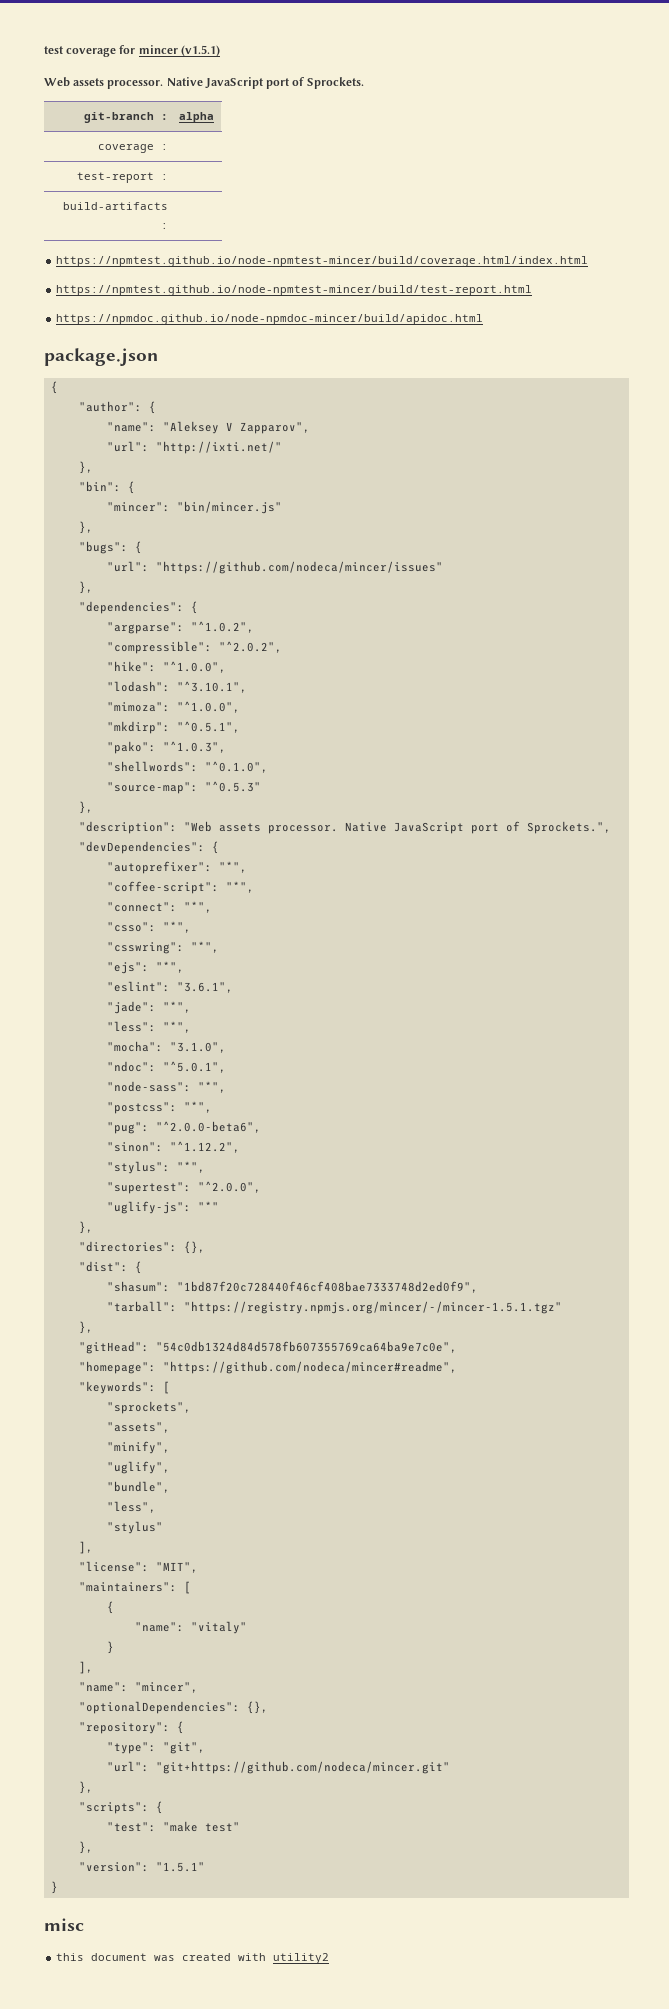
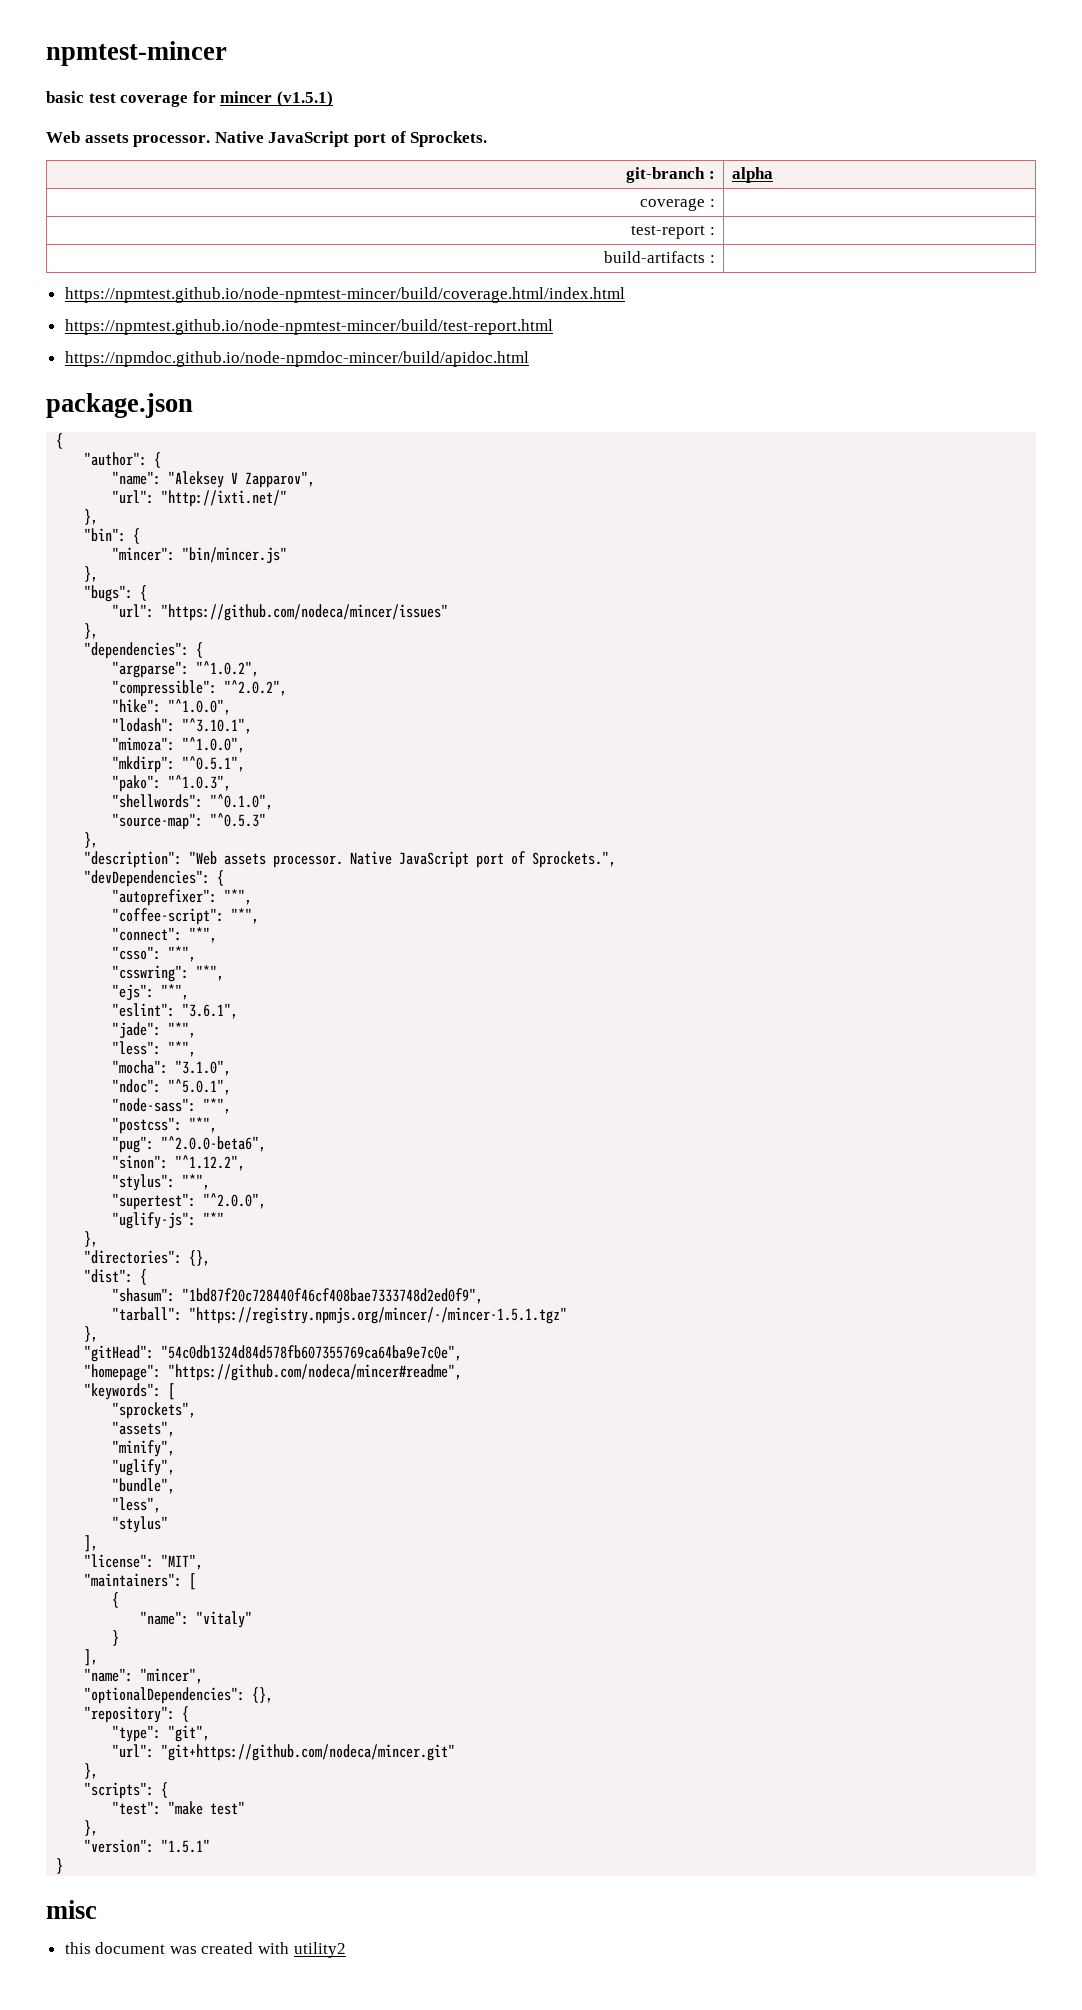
- test coverage for mincer (v1.5.1)
+ npmtest-mincer
+ basic test coverage for mincer (v1.5.1)

